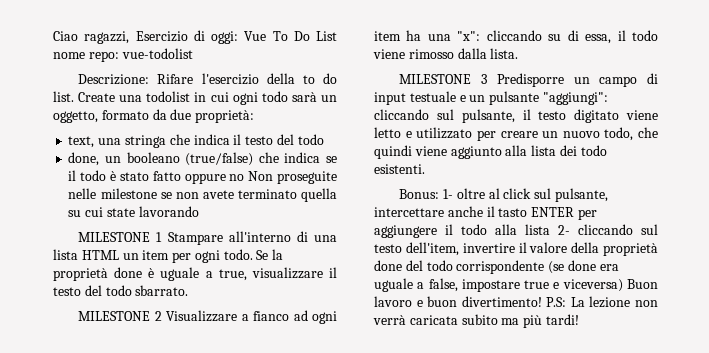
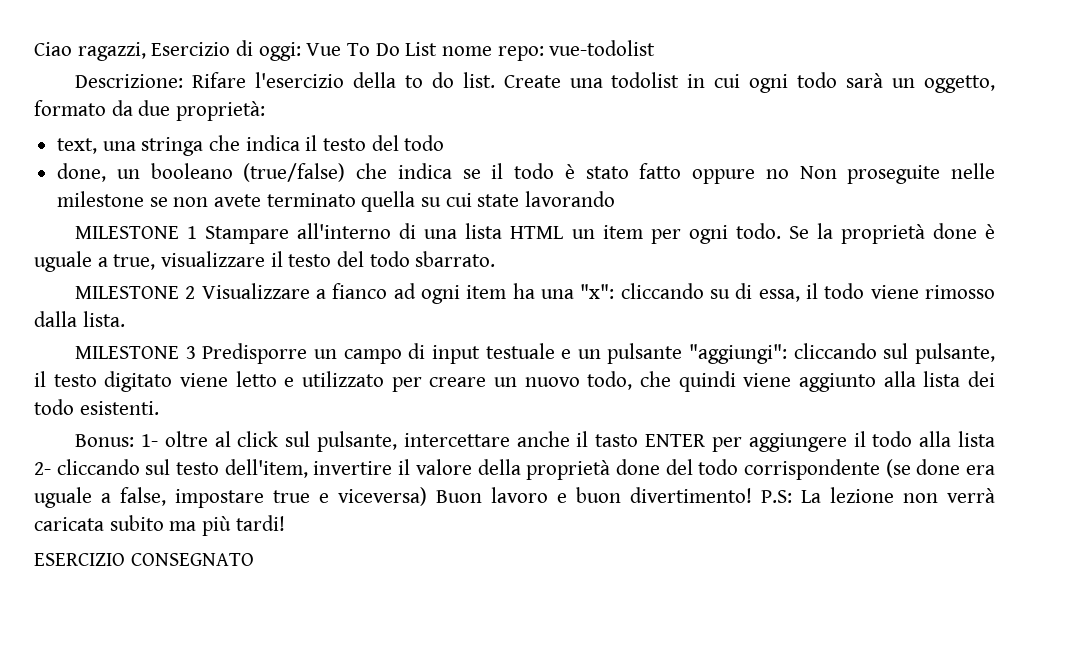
+ ESERCIZIO CONSEGNATO

